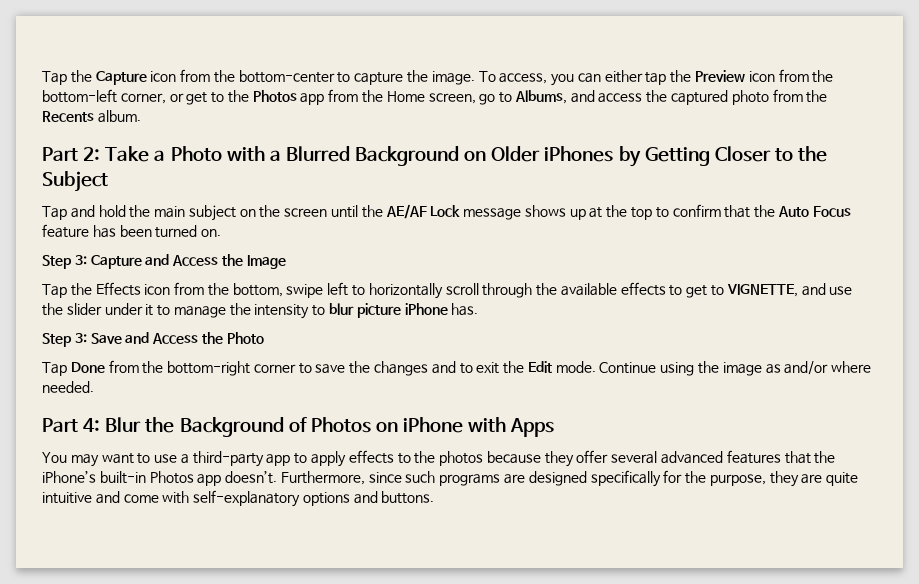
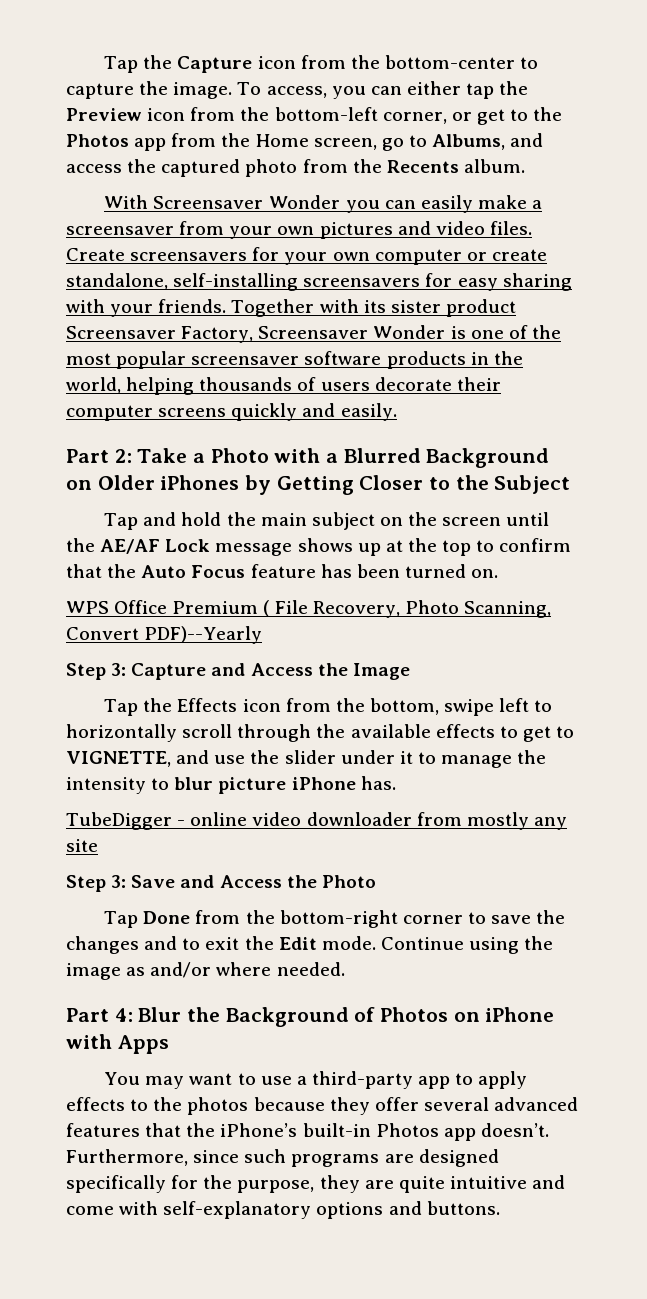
+ With Screensaver Wonder you can easily make a screensaver from your own pictures and video files. Create screensavers for your own computer or create standalone, self-installing screensavers for easy sharing with your friends. Together with its sister product Screensaver Factory, Screensaver Wonder is one of the most popular screensaver software products in the world, helping thousands of users decorate their computer screens quickly and easily.
+ WPS Office Premium ( File Recovery, Photo Scanning, Convert PDF)--Yearly
+ TubeDigger - online video downloader from mostly any site

